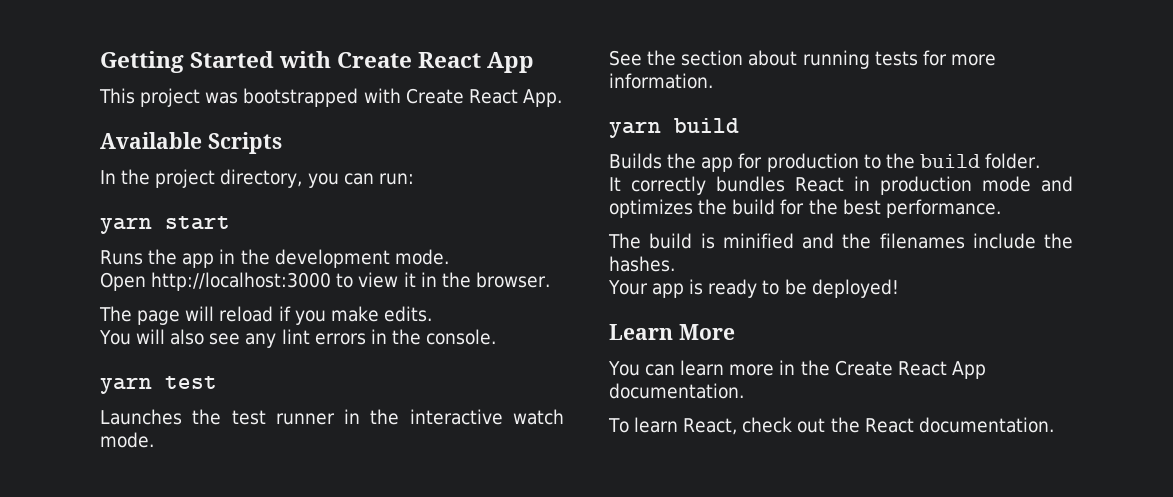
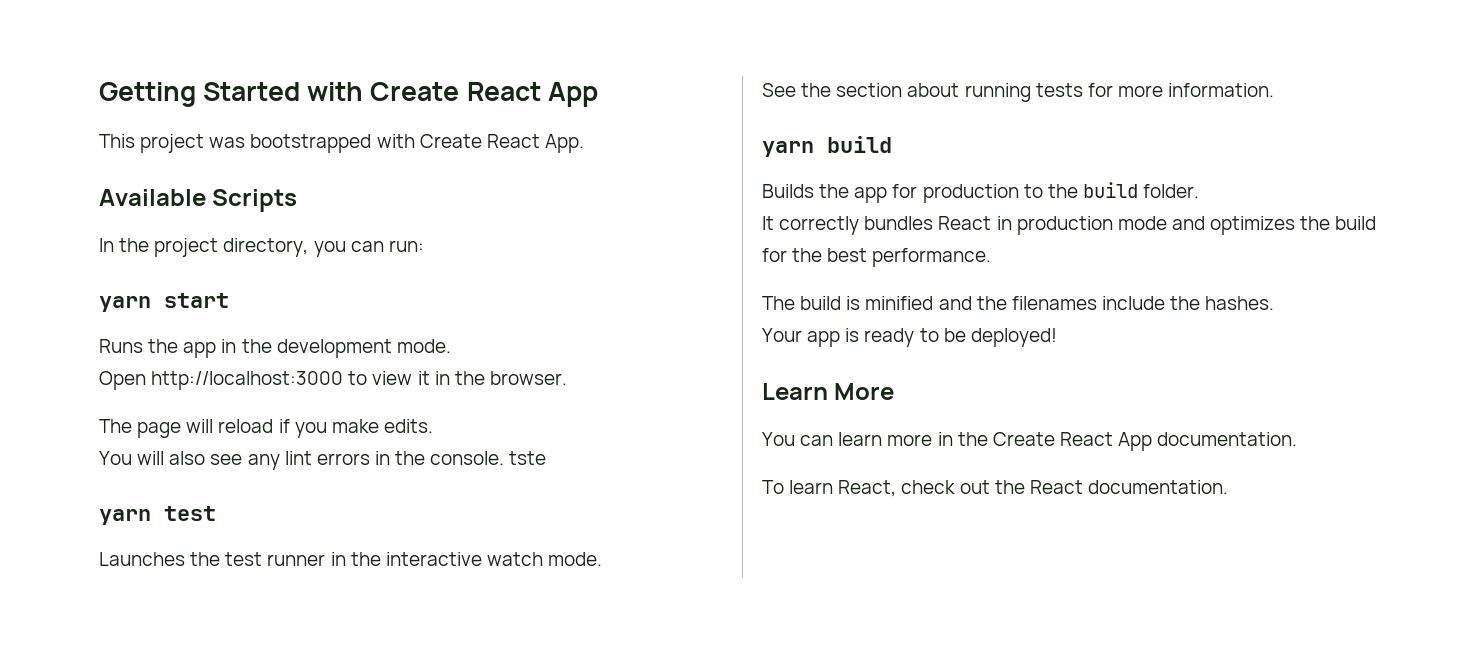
- You will also see any lint errors in the console.
+ You will also see any lint errors in the console. tste

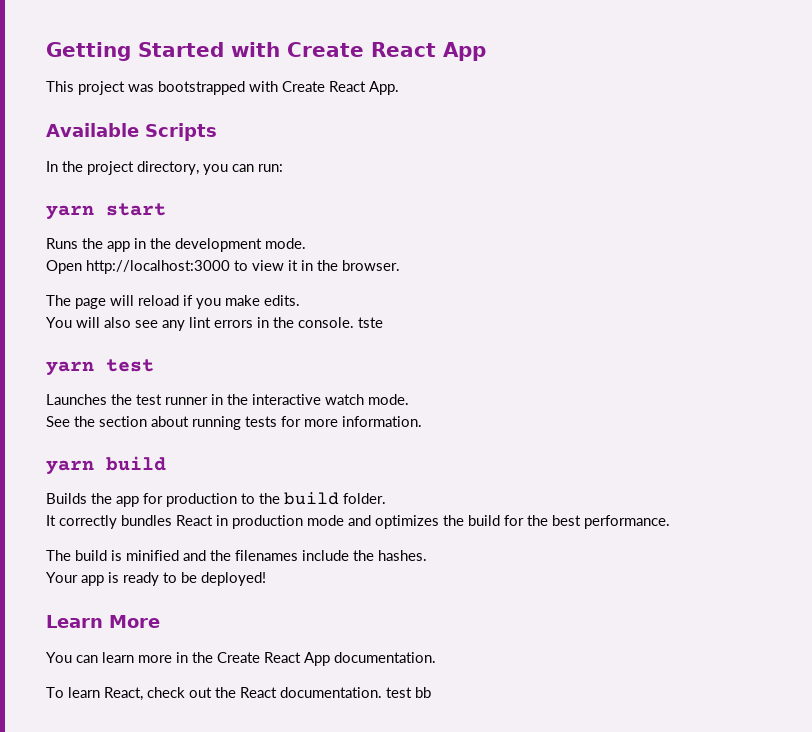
- To learn React, check out the React documentation.
+ To learn React, check out the React documentation. test bb

